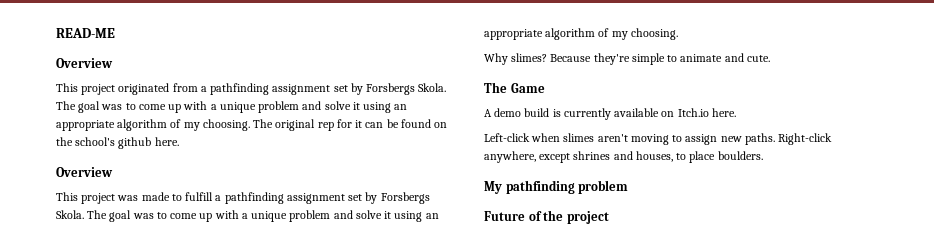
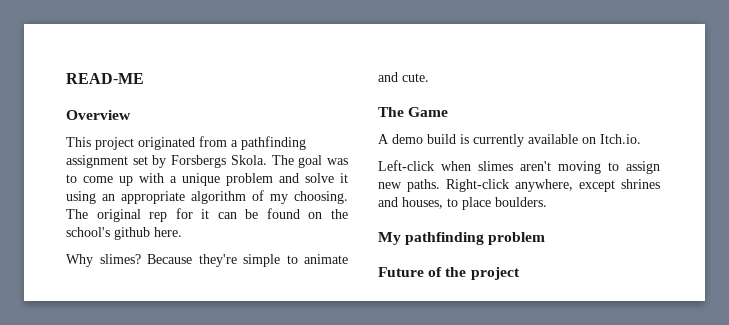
  The original rep for it can be found on the school's github here.
- Overview
- This project was made to fulfill a pathfinding assignment set by Forsbergs Skola. The goal was to come up with a unique problem and solve it using an appropriate algorithm of my choosing.
- A demo build is currently available on Itch.io here.
+ A demo build is currently available on Itch.io.

